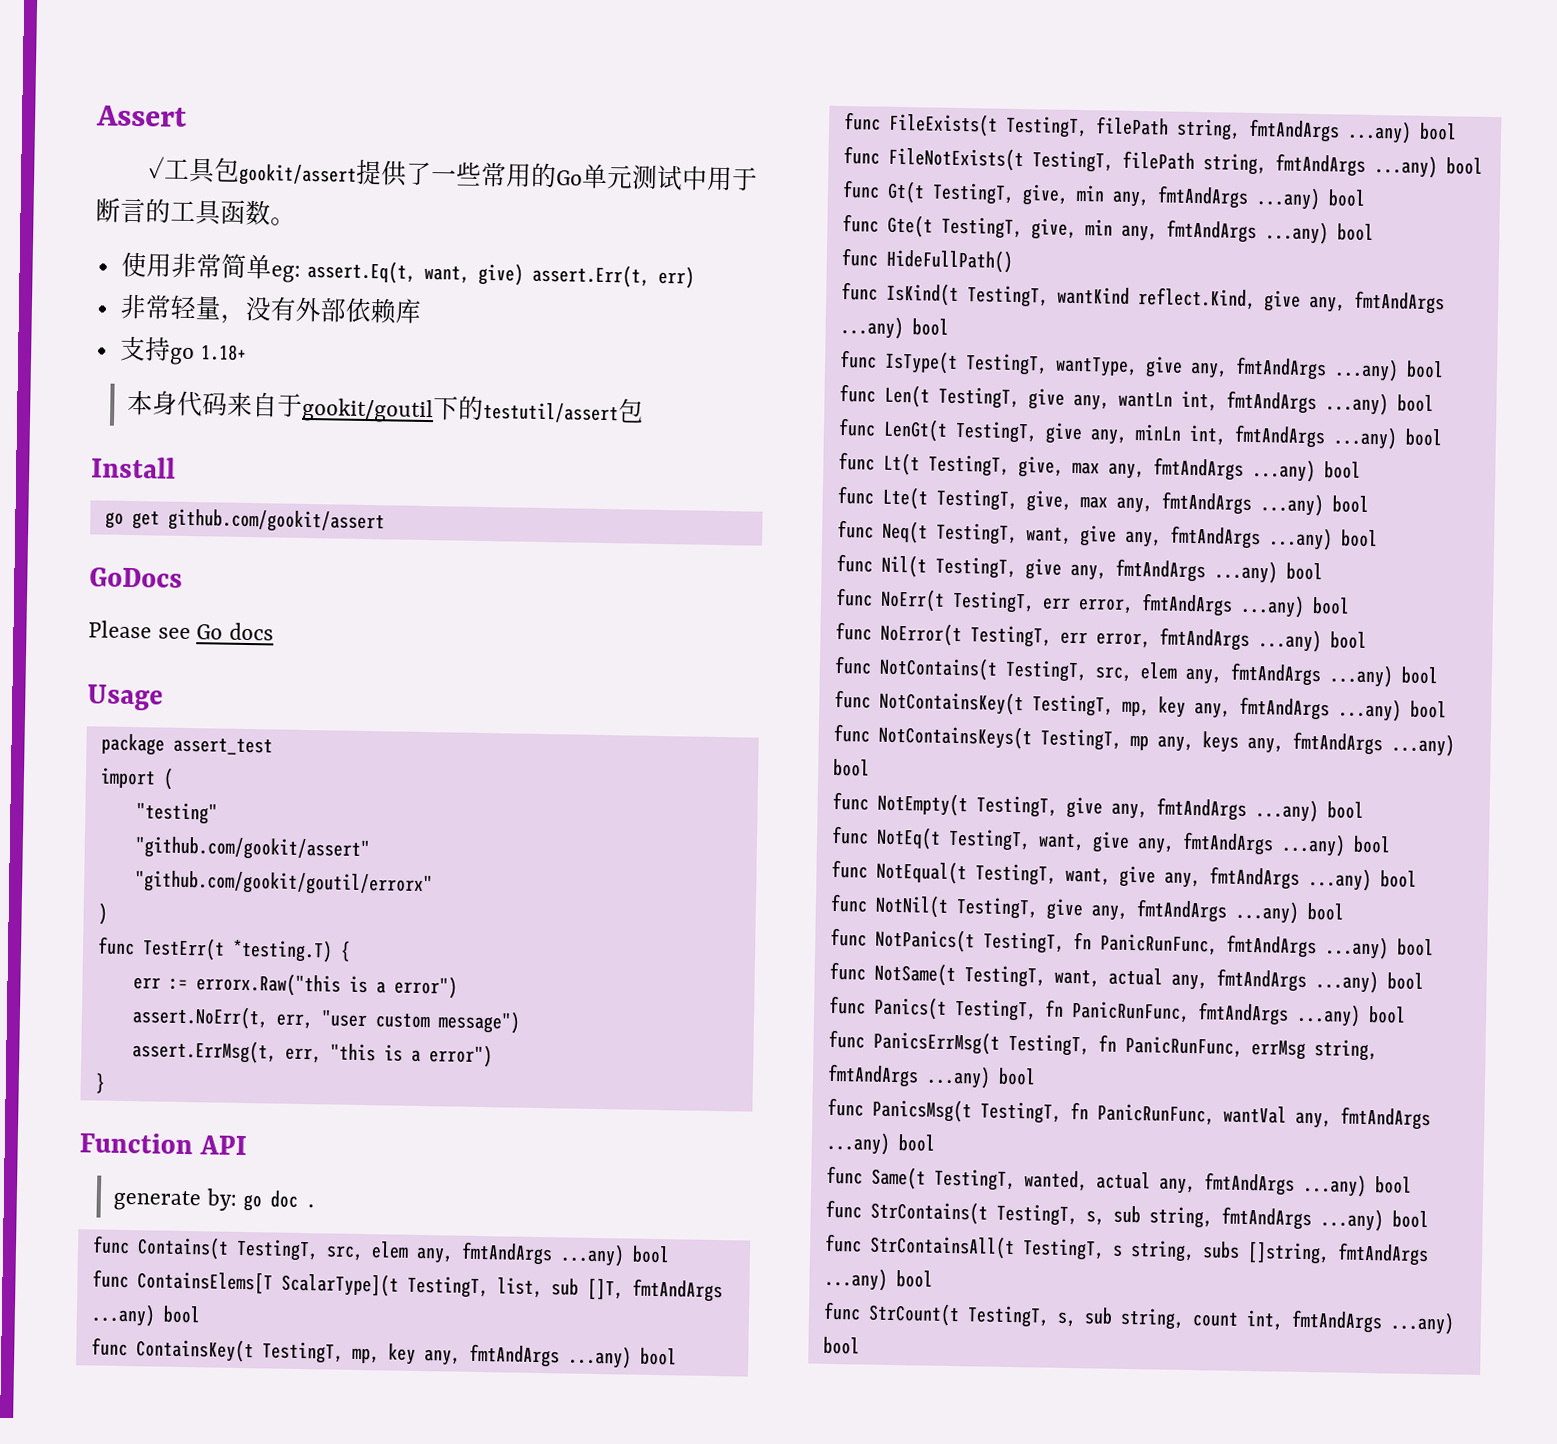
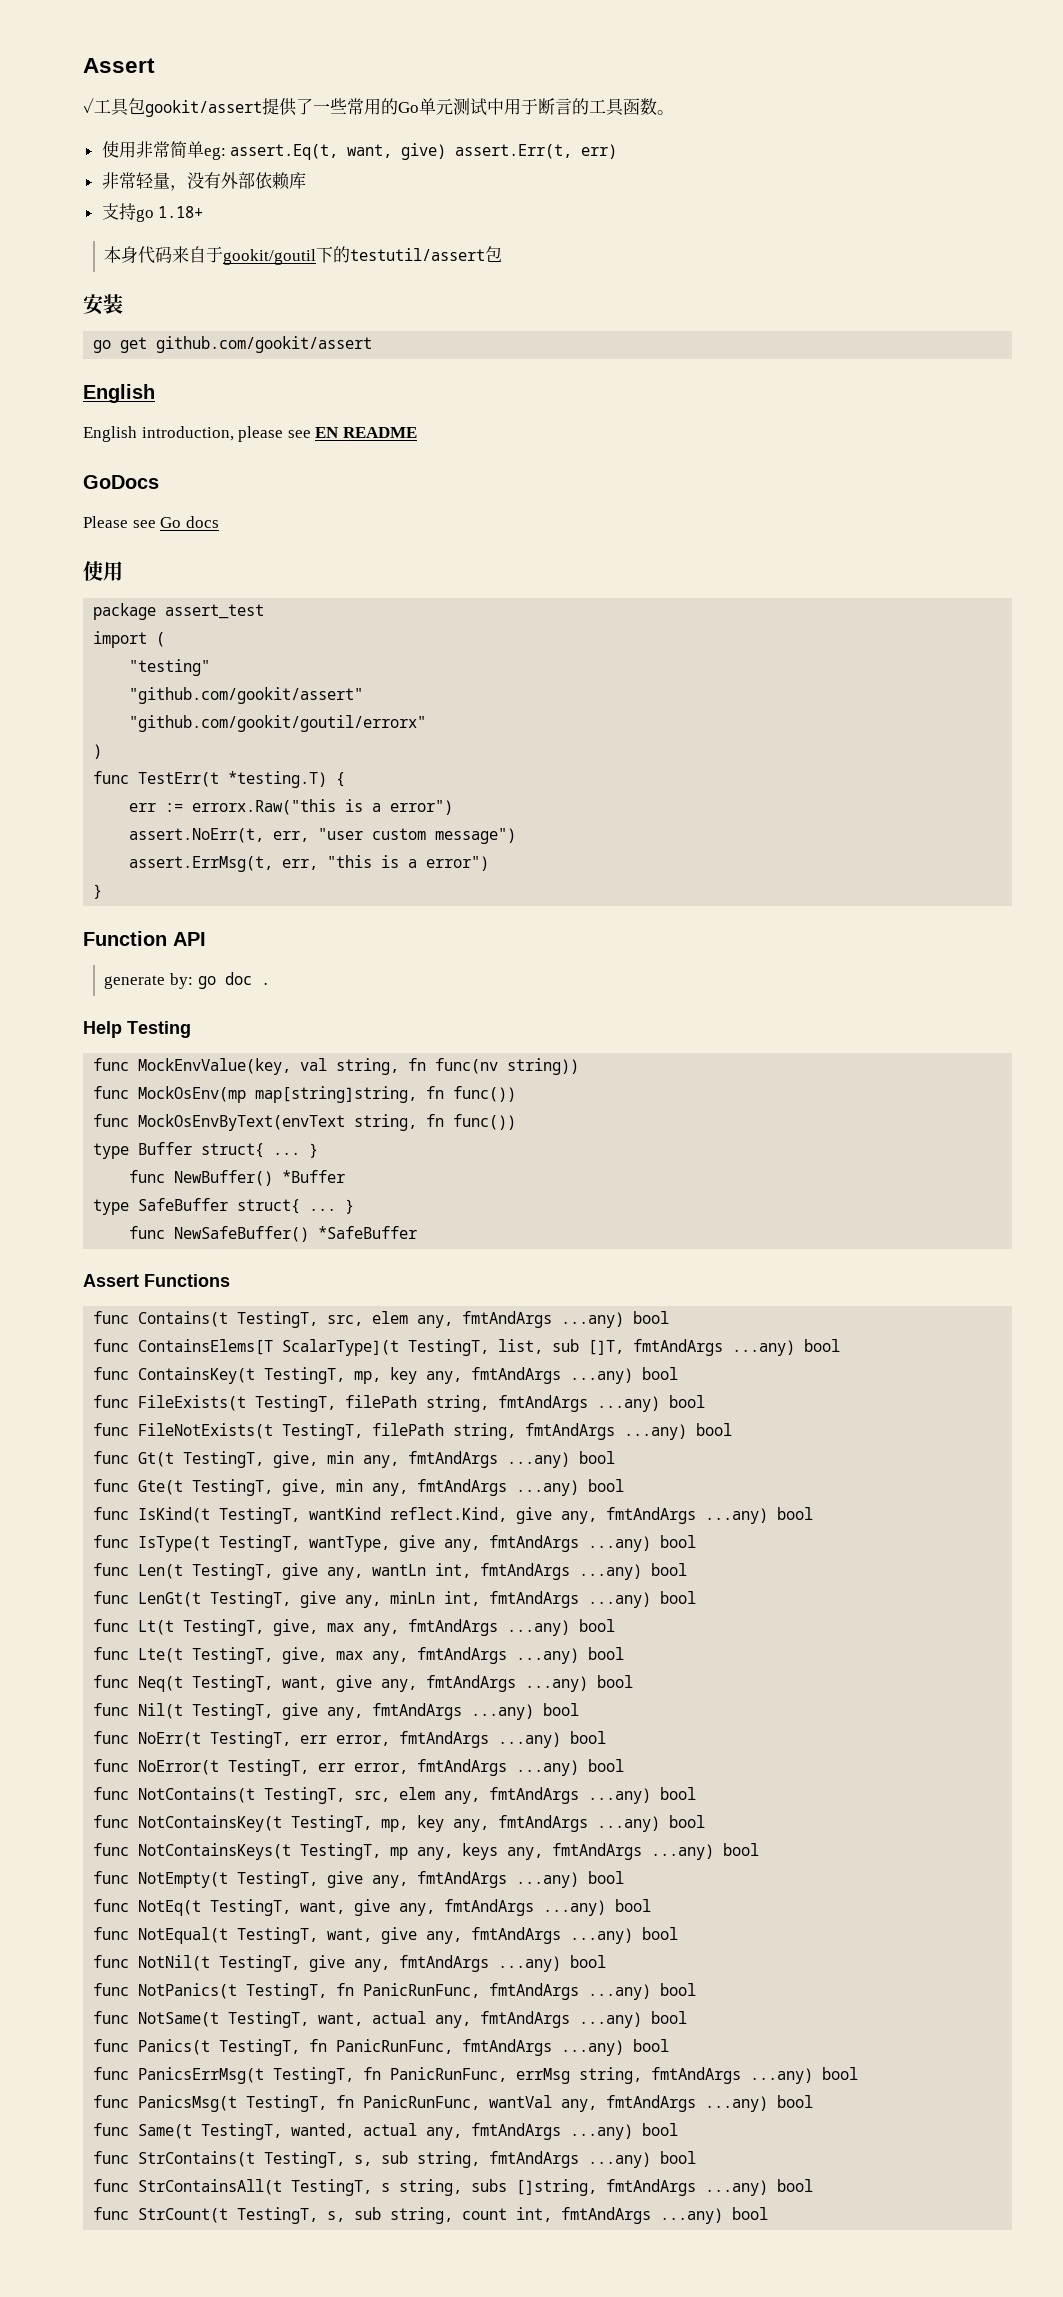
- Install
+ 安装
  go get github.com/gookit/assert
+ English
+ English introduction, please see EN README
  Please see Go docs
- Usage
+ 使用
+ Help Testing
+ func MockEnvValue(key, val string, fn func(nv string))
+ func MockOsEnv(mp map[string]string, fn func())
+ func MockOsEnvByText(envText string, fn func())
+ type Buffer struct{ ... }
+ func NewBuffer() *Buffer
+ type SafeBuffer struct{ ... }
+ func NewSafeBuffer() *SafeBuffer
+ Assert Functions
- func HideFullPath()

